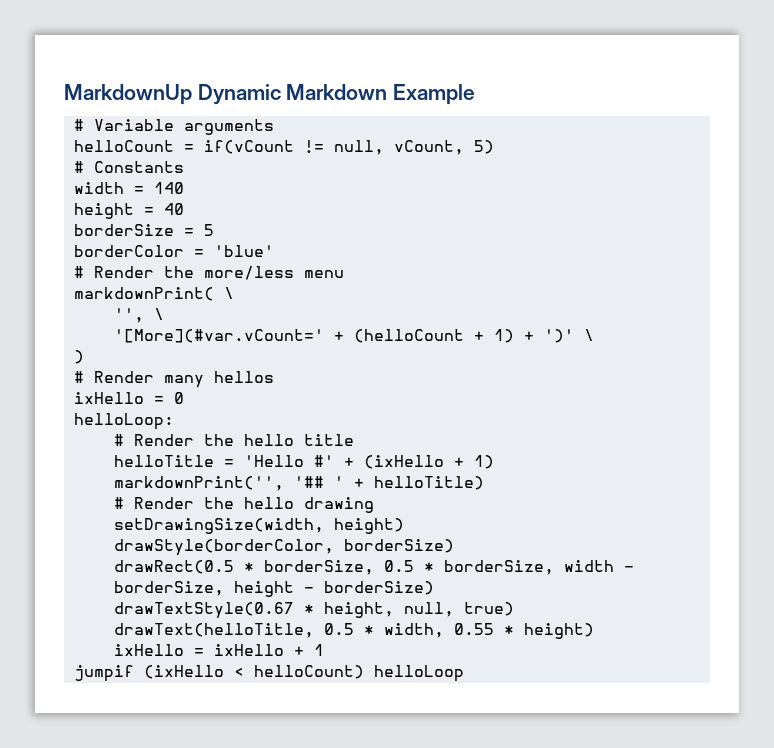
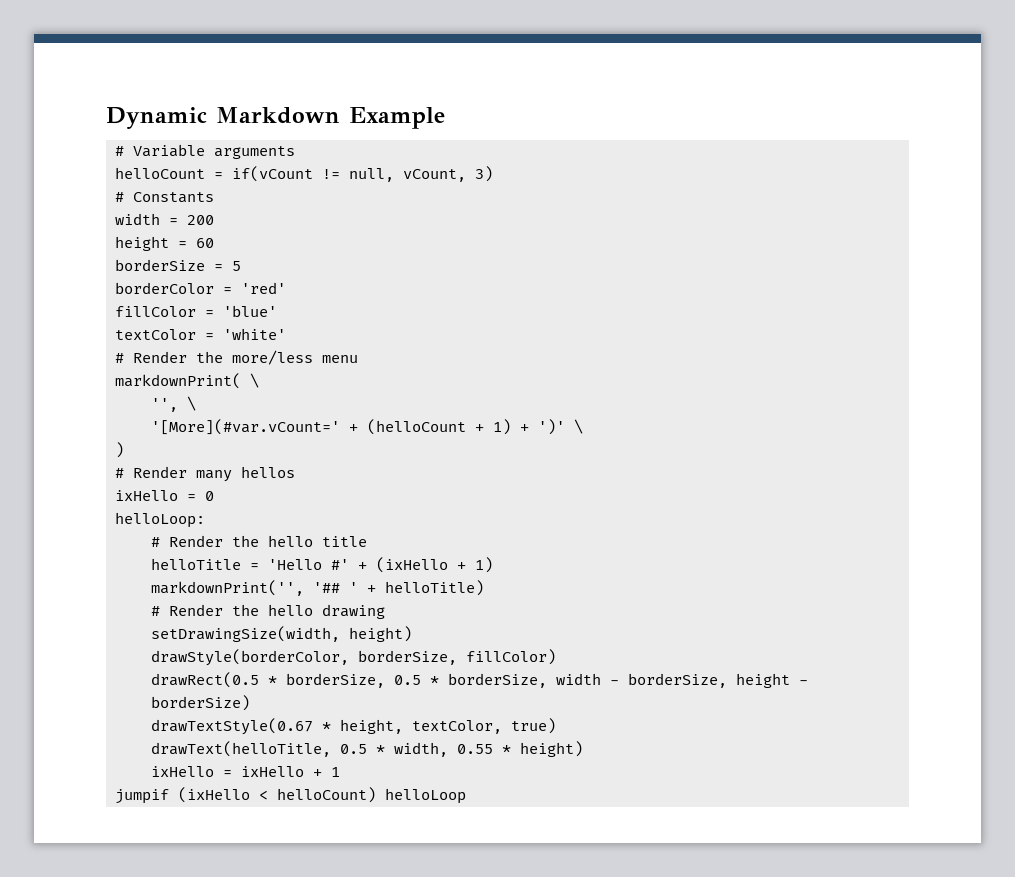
- MarkdownUp Dynamic Markdown Example
+ Dynamic Markdown Example
- helloCount = if(vCount != null, vCount, 5)
+ helloCount = if(vCount != null, vCount, 3)
- width = 140
+ width = 200
- height = 40
+ height = 60
- borderColor = 'blue'
+ borderColor = 'red'
+ fillColor = 'blue'
+ textColor = 'white'
- drawStyle(borderColor, borderSize)
+ drawStyle(borderColor, borderSize, fillColor)
- drawTextStyle(0.67 * height, null, true)
+ drawTextStyle(0.67 * height, textColor, true)

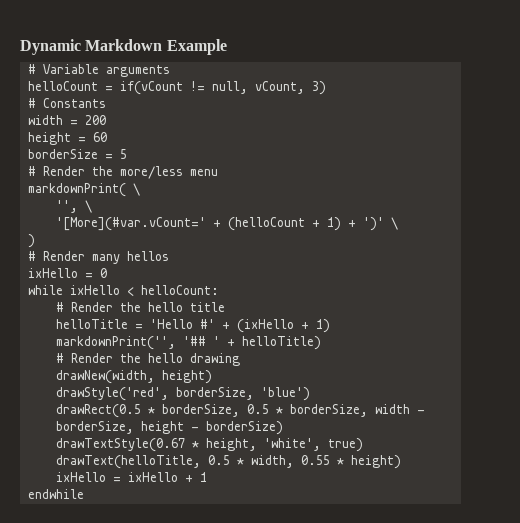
- borderColor = 'red'
- fillColor = 'blue'
- textColor = 'white'
- helloLoop:
+ while ixHello < helloCount:
- setDrawingSize(width, height)
- drawStyle(borderColor, borderSize, fillColor)
+ drawNew(width, height)
+ drawStyle('red', borderSize, 'blue')
- drawTextStyle(0.67 * height, textColor, true)
+ drawTextStyle(0.67 * height, 'white', true)
- jumpif (ixHello < helloCount) helloLoop
+ endwhile

